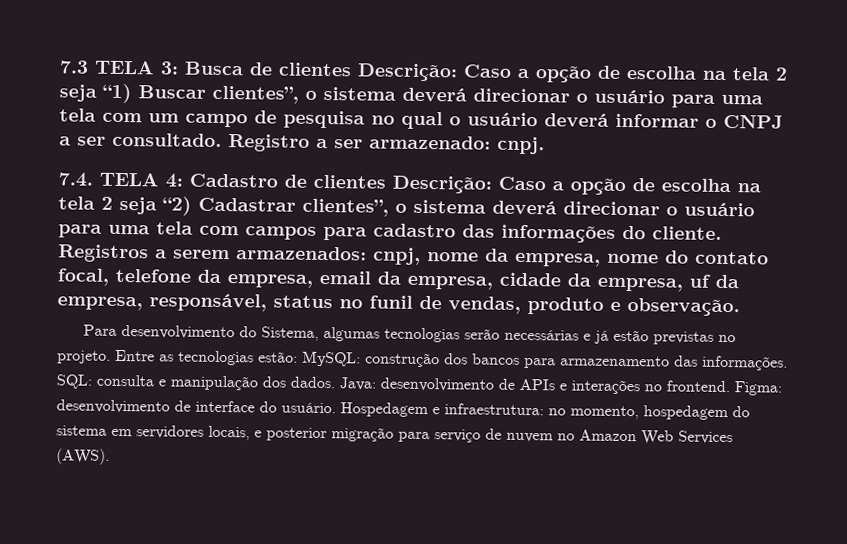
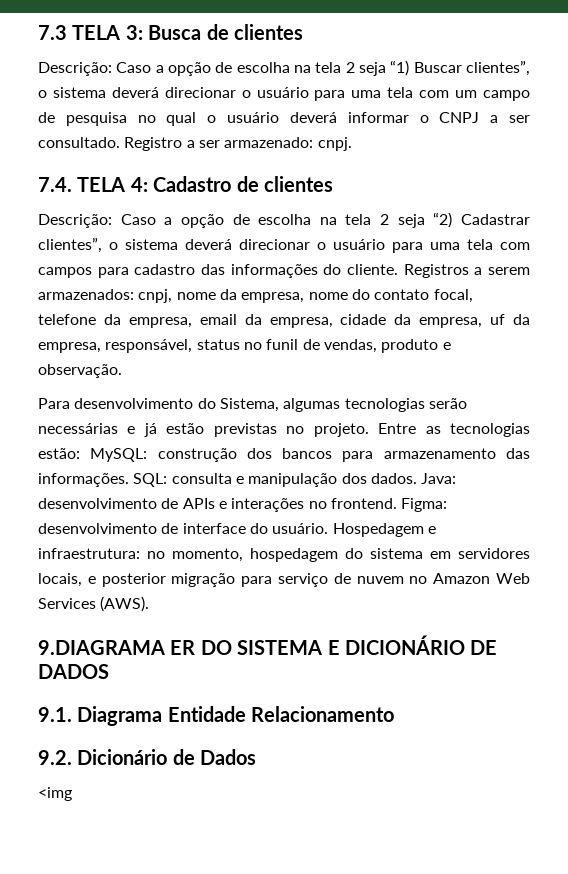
- 7.3 TELA 3: Busca de clientes Descrição: Caso a opção de escolha na tela 2 seja “1) Buscar clientes”, o sistema deverá direcionar o usuário para uma tela com um campo de pesquisa no qual o usuário deverá informar o CNPJ a ser consultado.
+ 7.3 TELA 3: Busca de clientes
+ Descrição: Caso a opção de escolha na tela 2 seja “1) Buscar clientes”, o sistema deverá direcionar o usuário para uma tela com um campo de pesquisa no qual o usuário deverá informar o CNPJ a ser consultado.
- 7.4. TELA 4: Cadastro de clientes Descrição: Caso a opção de escolha na tela 2 seja “2) Cadastrar clientes”, o sistema deverá direcionar o usuário para uma tela com campos para cadastro das informações do cliente.
+ 7.4. TELA 4: Cadastro de clientes
+ Descrição: Caso a opção de escolha na tela 2 seja “2) Cadastrar clientes”, o sistema deverá direcionar o usuário para uma tela com campos para cadastro das informações do cliente.
+ 9.DIAGRAMA ER DO SISTEMA E DICIONÁRIO DE DADOS
+ 9.1. Diagrama Entidade Relacionamento
+ 9.2. Dicionário de Dados
+ <img

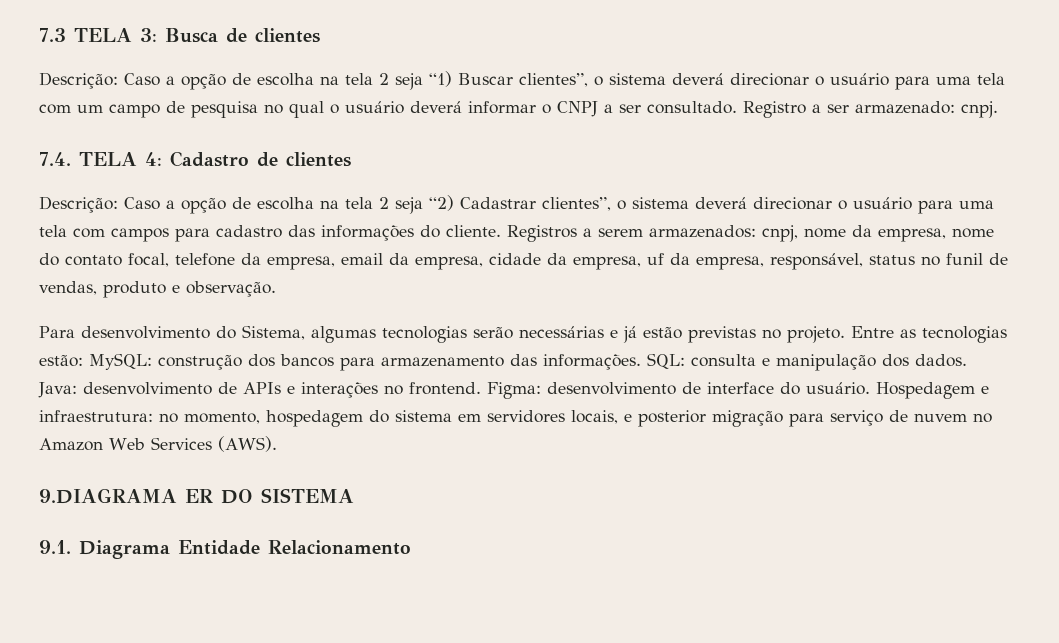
- 9.DIAGRAMA ER DO SISTEMA E DICIONÁRIO DE DADOS
+ 9.DIAGRAMA ER DO SISTEMA
- 9.2. Dicionário de Dados
- <img

